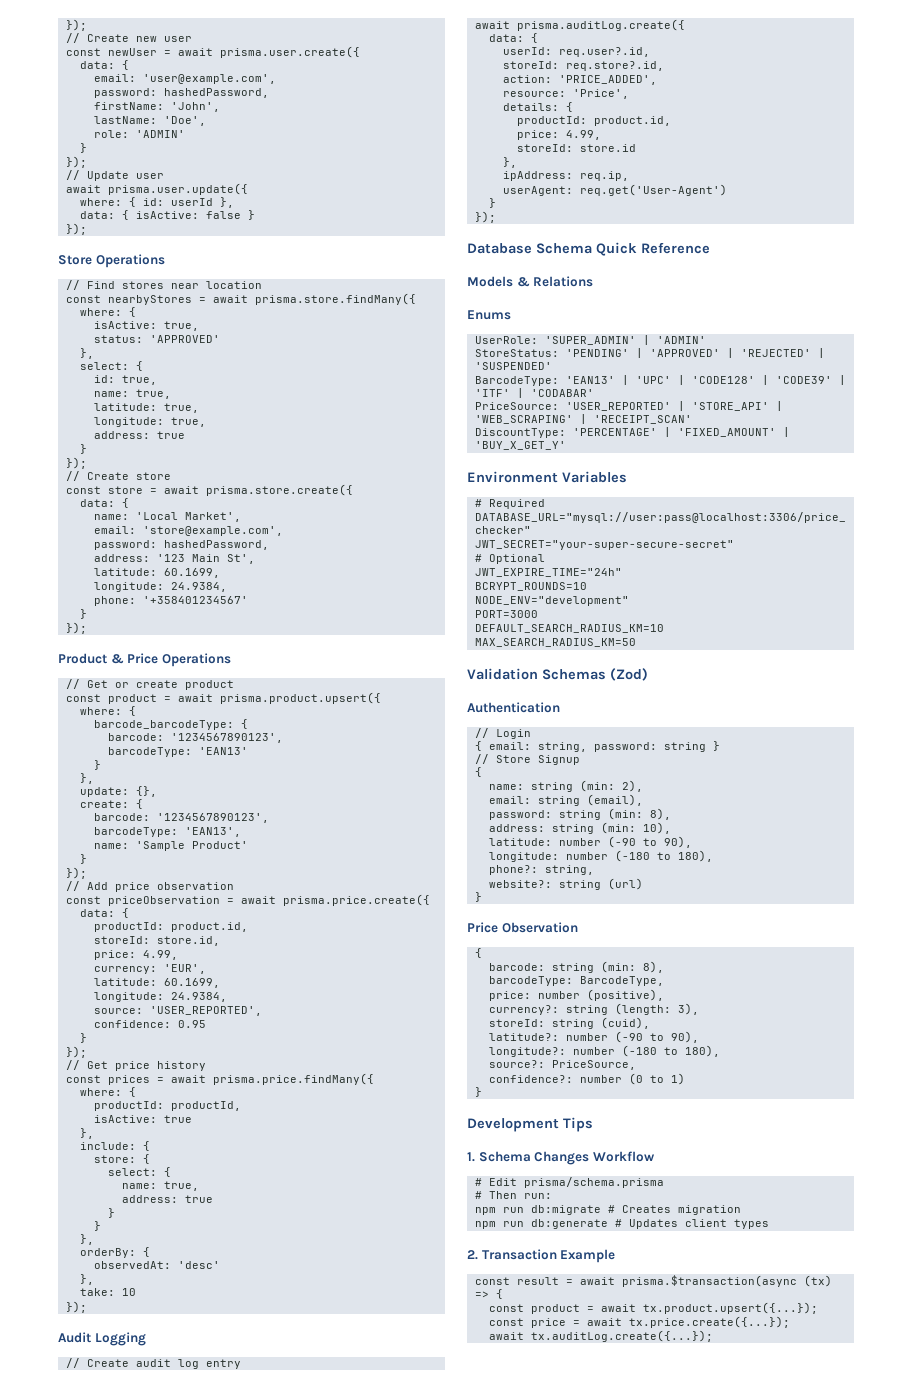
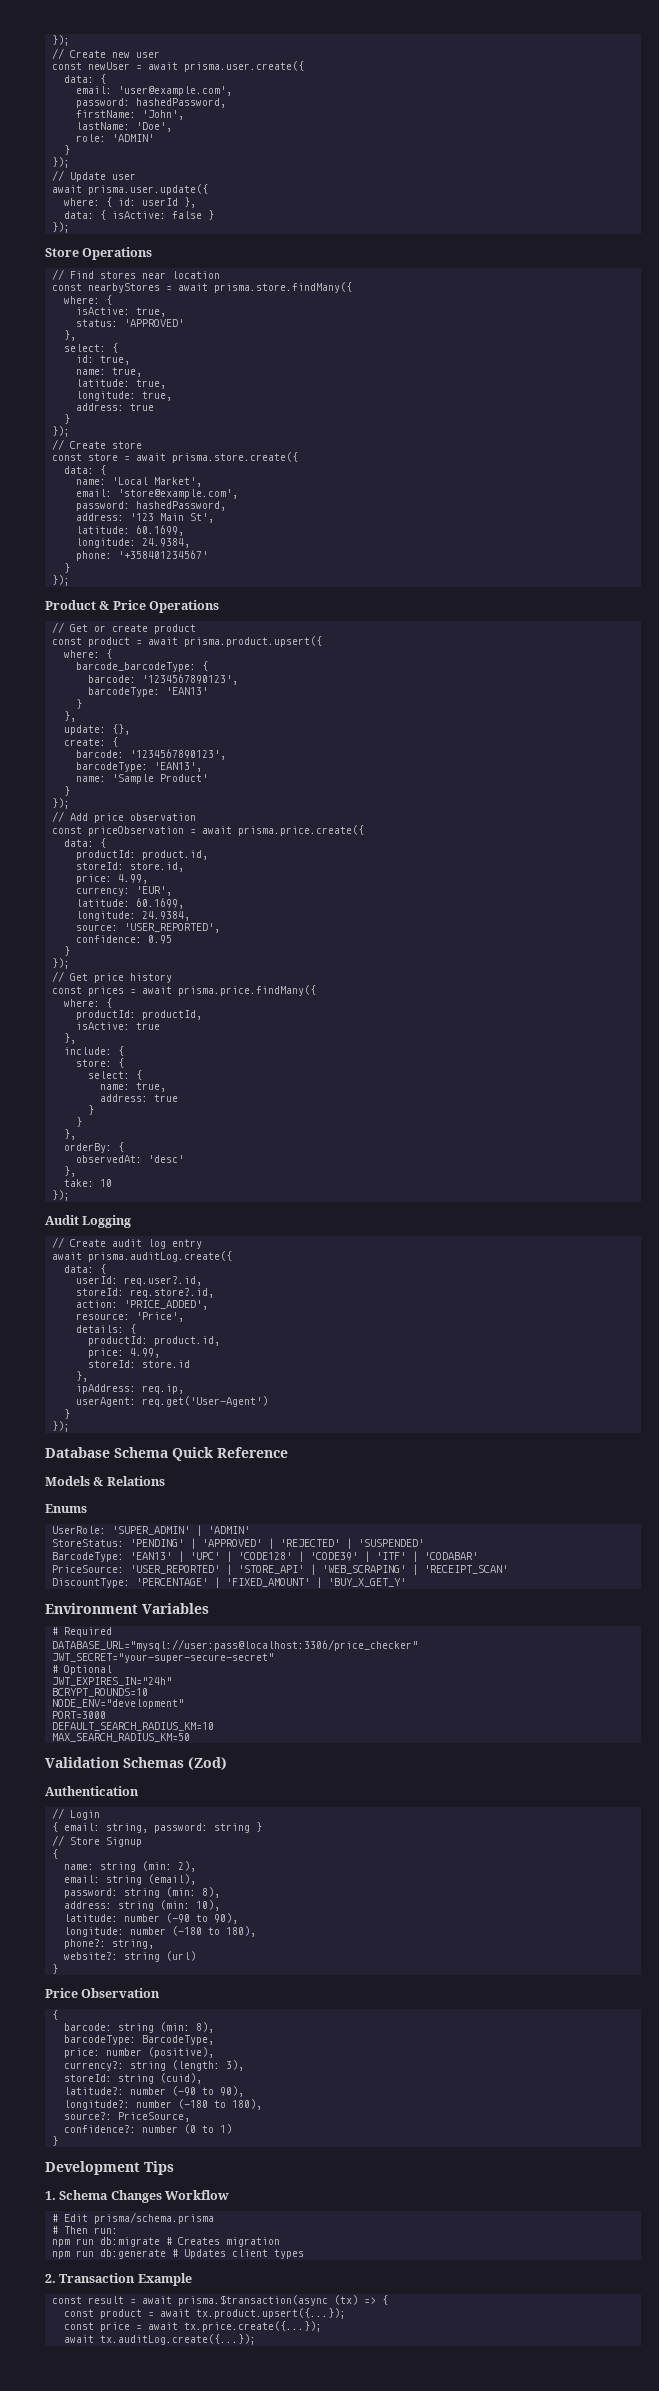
- JWT_EXPIRE_TIME="24h"
+ JWT_EXPIRES_IN="24h"

